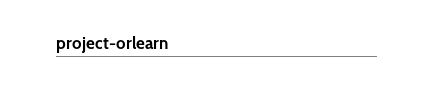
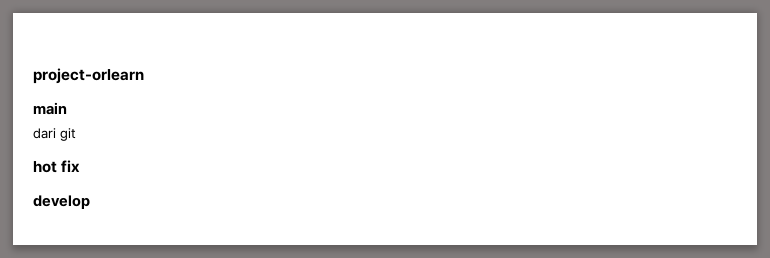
+ main
+ dari git
+ hot fix
+ develop

